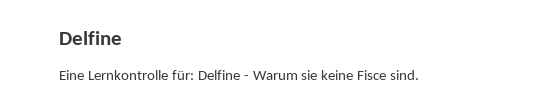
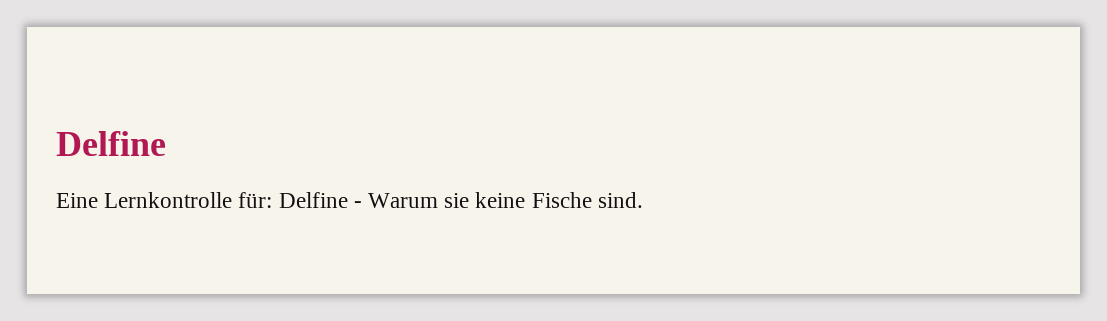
- Eine Lernkontrolle für: Delfine - Warum sie keine Fisce sind.
+ Eine Lernkontrolle für: Delfine - Warum sie keine Fische sind.

